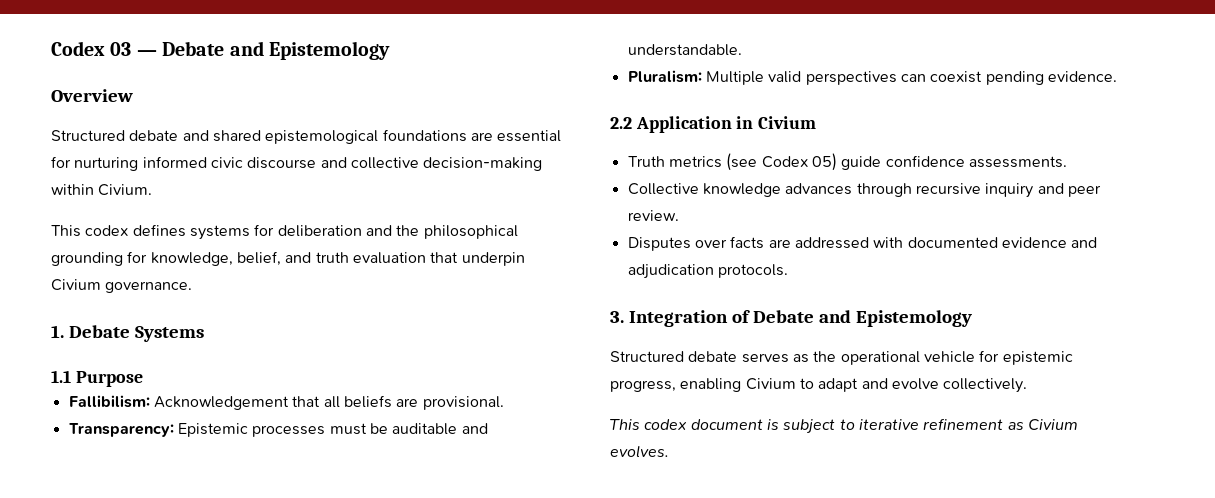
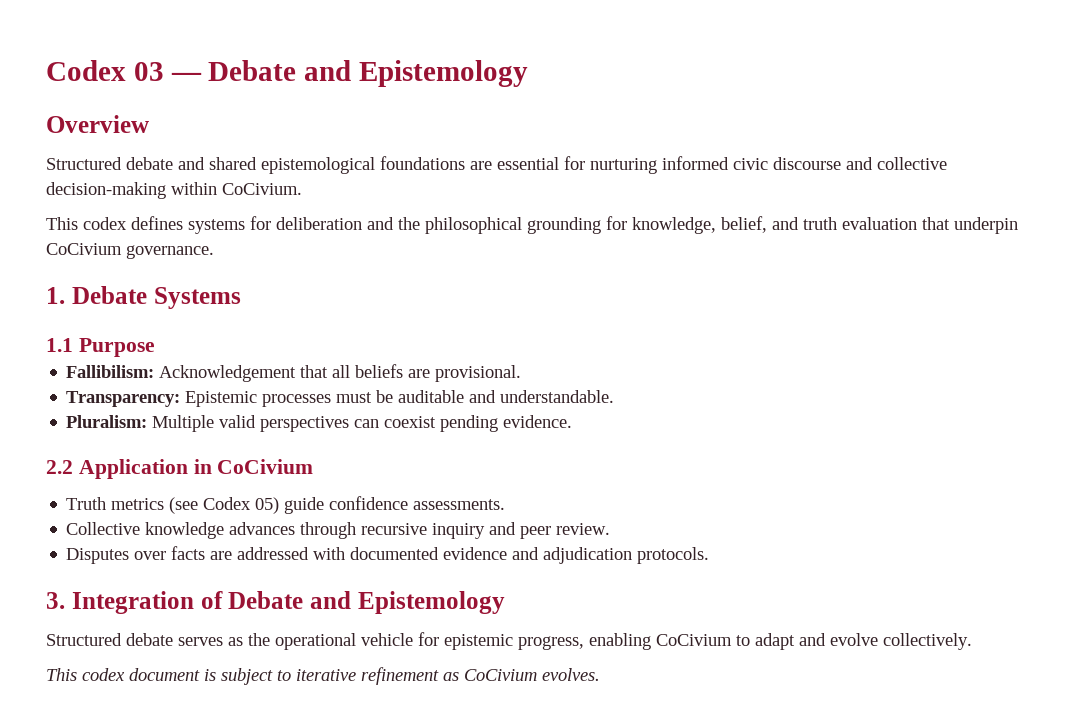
- Structured debate and shared epistemological foundations are essential for nurturing informed civic discourse and collective decision-making within Civium.
+ Structured debate and shared epistemological foundations are essential for nurturing informed civic discourse and collective decision-making within CoCivium.
- This codex defines systems for deliberation and the philosophical grounding for knowledge, belief, and truth evaluation that underpin Civium governance.
+ This codex defines systems for deliberation and the philosophical grounding for knowledge, belief, and truth evaluation that underpin CoCivium governance.
- 2.2 Application in Civium
+ 2.2 Application in CoCivium
- Structured debate serves as the operational vehicle for epistemic progress, enabling Civium to adapt and evolve collectively.
+ Structured debate serves as the operational vehicle for epistemic progress, enabling CoCivium to adapt and evolve collectively.
- This codex document is subject to iterative refinement as Civium evolves.
+ This codex document is subject to iterative refinement as CoCivium evolves.

